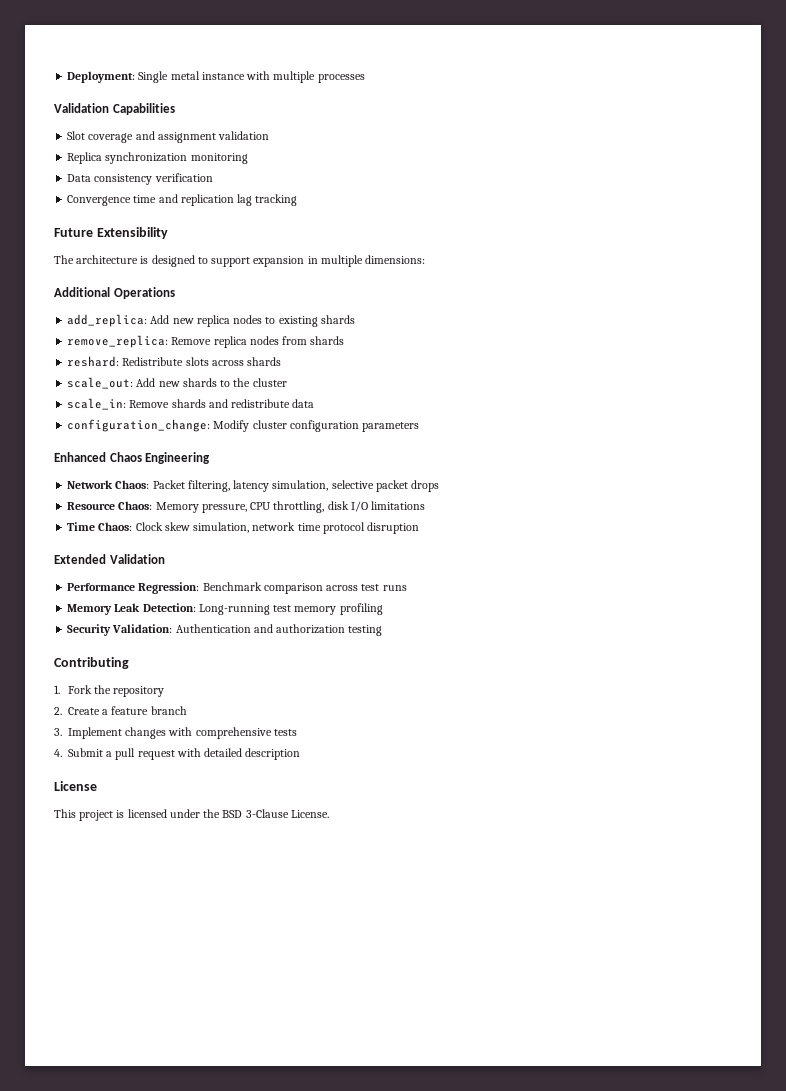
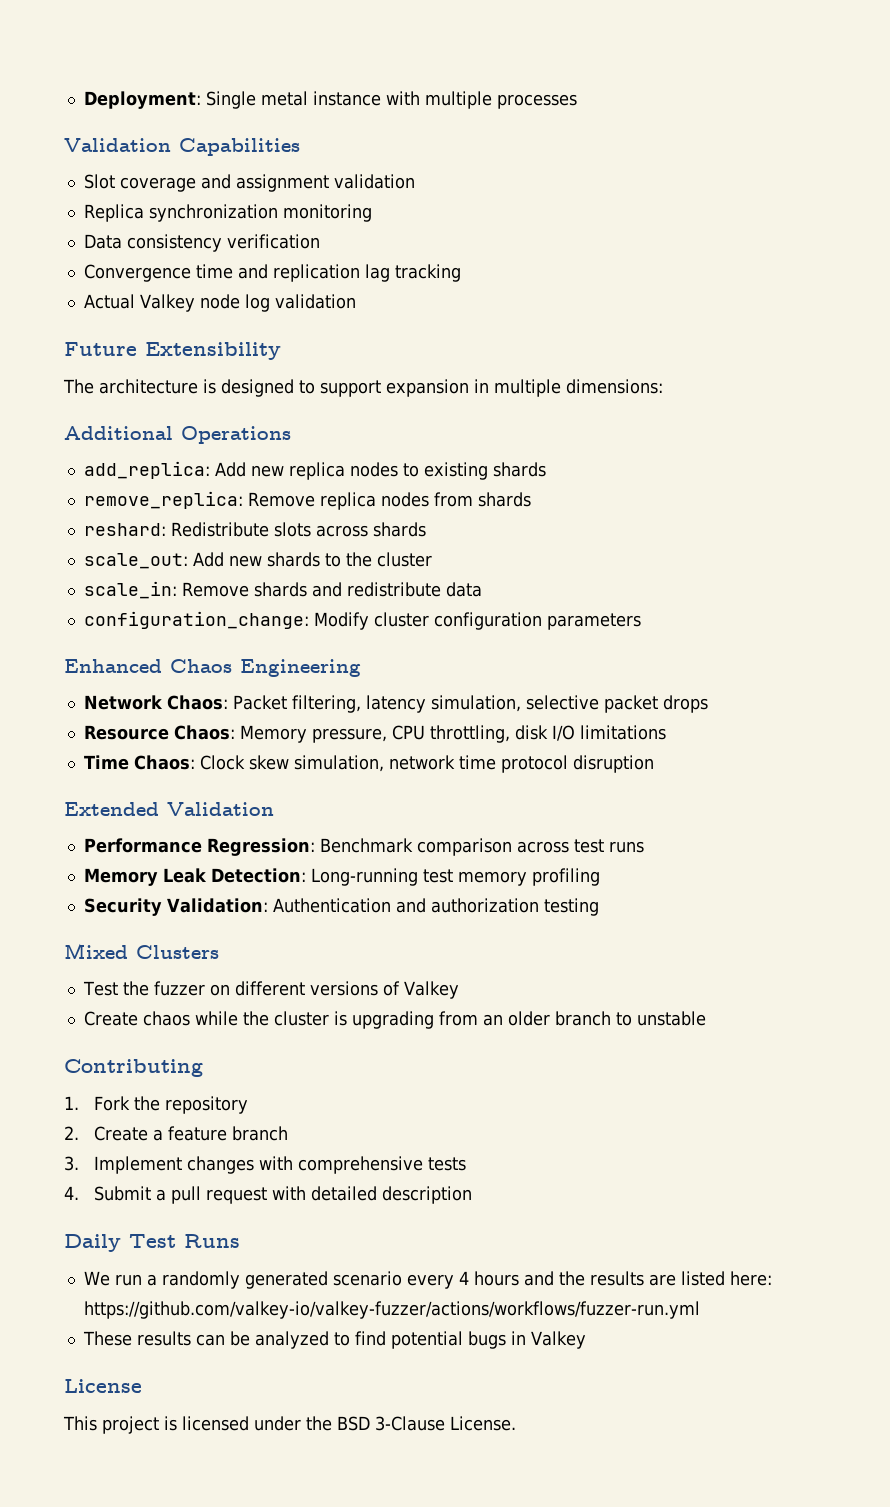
+ Actual Valkey node log validation
+ Mixed Clusters
+ Test the fuzzer on different versions of Valkey
+ Create chaos while the cluster is upgrading from an older branch to unstable
+ Daily Test Runs
+ We run a randomly generated scenario every 4 hours and the results are listed here: https://github.com/valkey-io/valkey-fuzzer/actions/workflows/fuzzer-run.yml
+ These results can be analyzed to find potential bugs in Valkey

